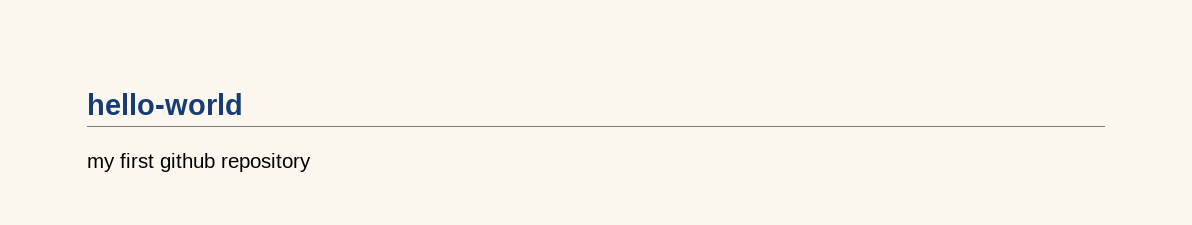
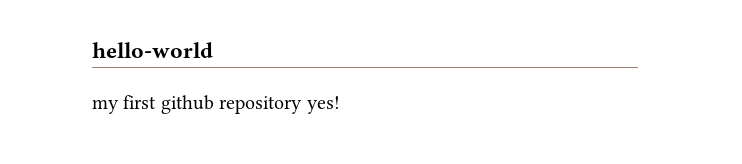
- my first github repository
+ my first github repository yes!

